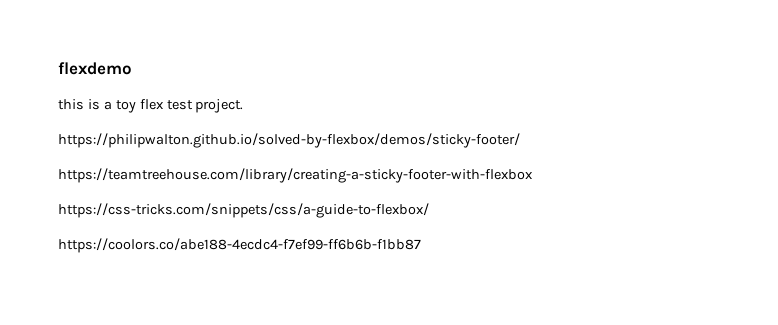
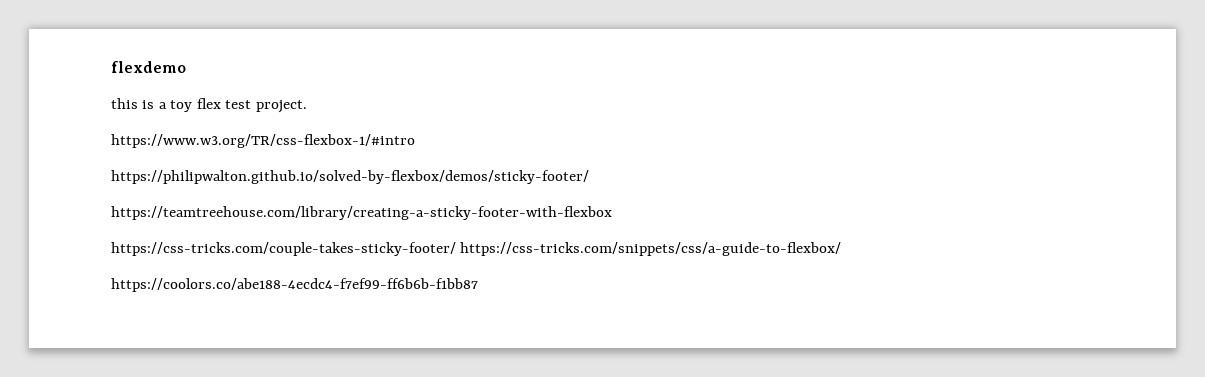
+ https://www.w3.org/TR/css-flexbox-1/#intro
- https://css-tricks.com/snippets/css/a-guide-to-flexbox/
+ https://css-tricks.com/couple-takes-sticky-footer/ https://css-tricks.com/snippets/css/a-guide-to-flexbox/

